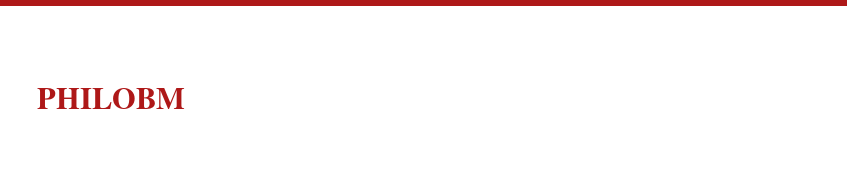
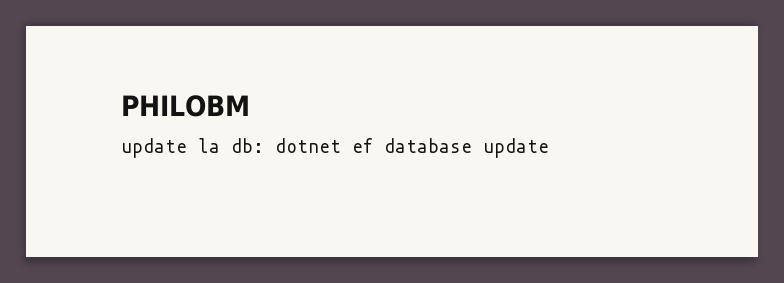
+ update la db: dotnet ef database update

